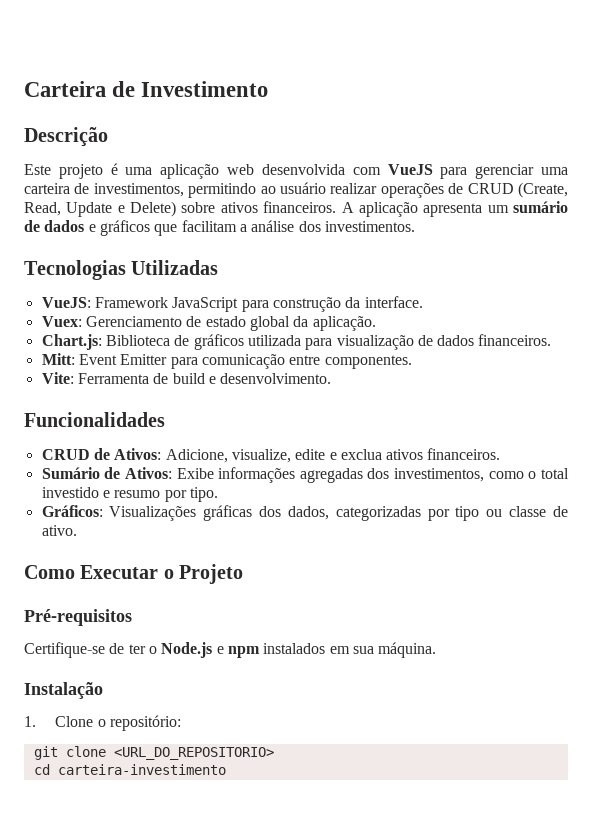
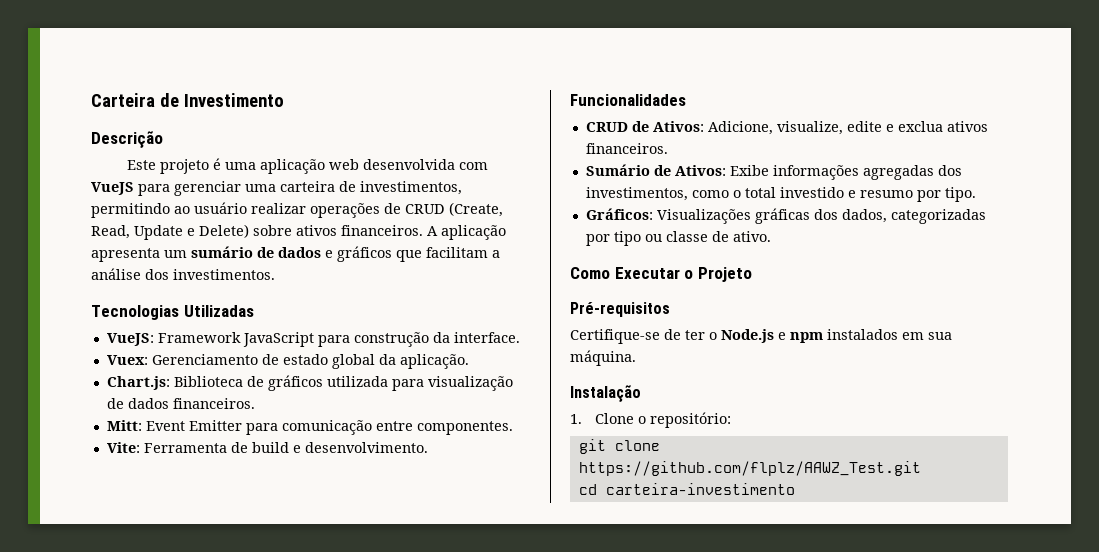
- git clone <URL_DO_REPOSITORIO>
+ git clone https://github.com/flplz/AAWZ_Test.git

